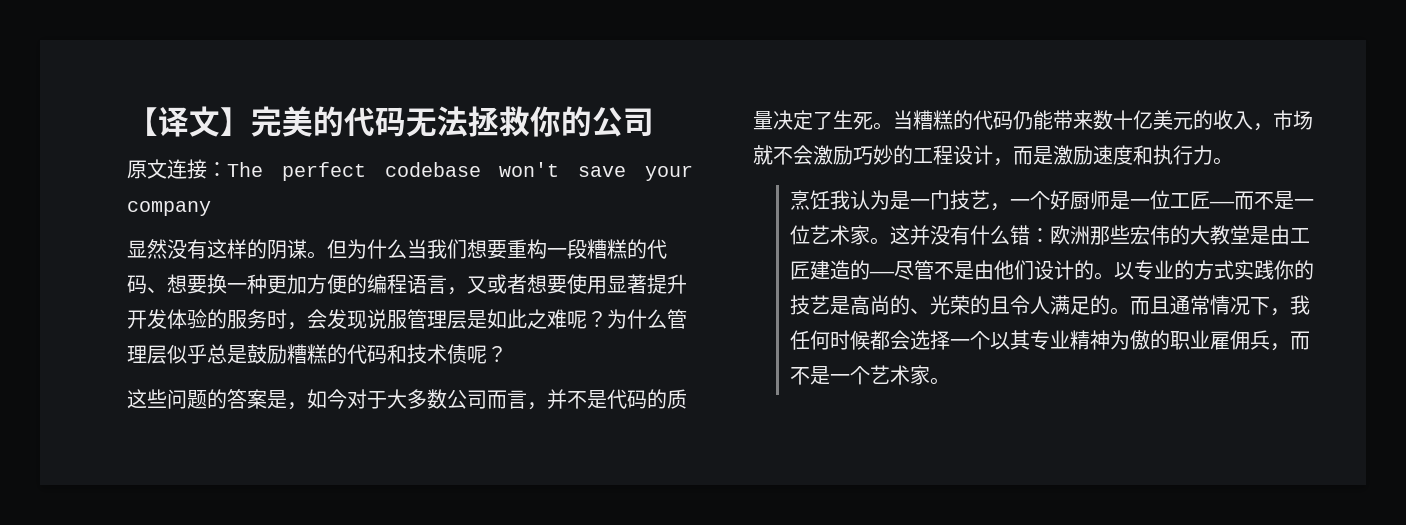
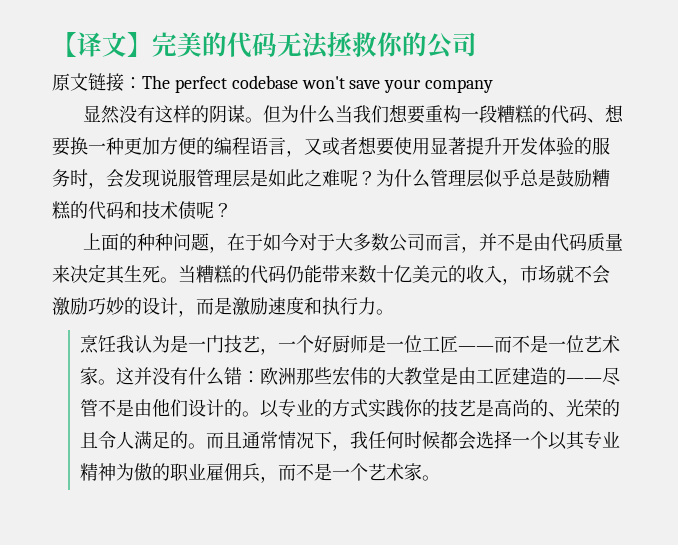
- 原文连接：The perfect codebase won't save your company
+ 原文链接：The perfect codebase won't save your company
- 这些问题的答案是，如今对于大多数公司而言，并不是代码的质量决定了生死。
+ 上面的种种问题，在于如今对于大多数公司而言，并不是由代码质量来决定其生死。
- 当糟糕的代码仍能带来数十亿美元的收入，市场就不会激励巧妙的工程设计，而是激励速度和执行力。
+ 当糟糕的代码仍能带来数十亿美元的收入，市场就不会激励巧妙的设计，而是激励速度和执行力。

